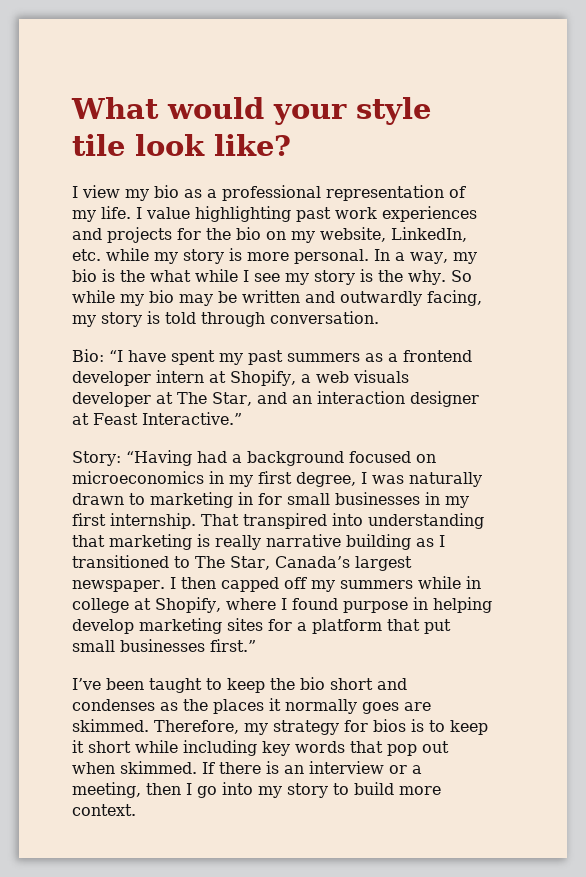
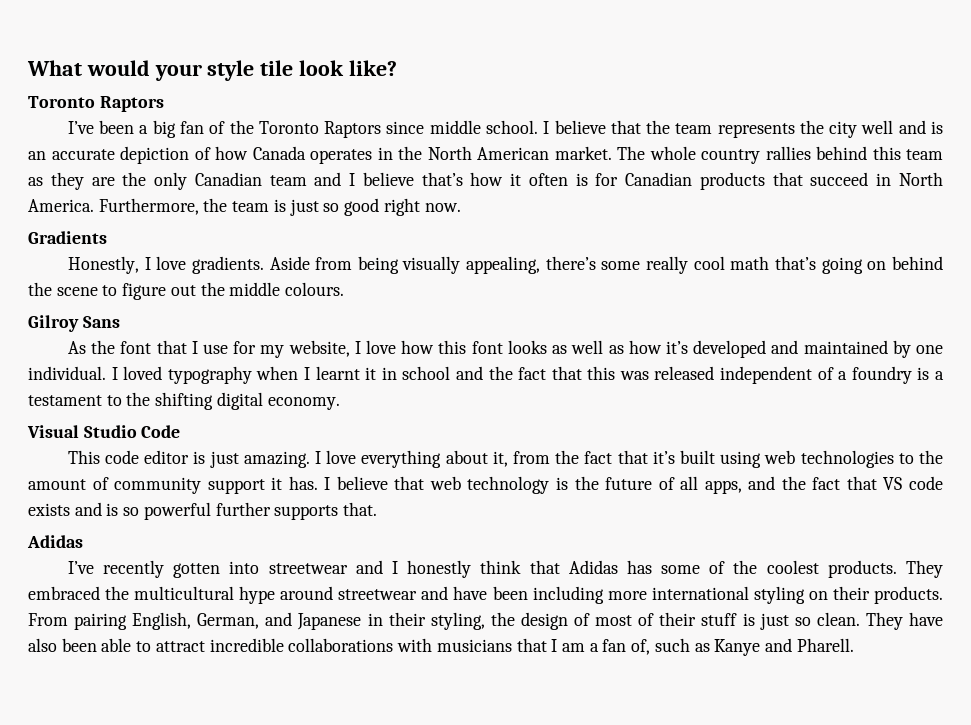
  What would your style tile look like?
- I view my bio as a professional representation of my life. I value highlighting past work experiences and projects for the bio on my website, LinkedIn, etc. while my story is more personal. In a way, my bio is the what while I see my story is the why. So while my bio may be written and outwardly facing, my story is told through conversation.
- Bio: “I have spent my past summers as a frontend developer intern at Shopify, a web visuals developer at The Star, and an interaction designer at Feast Interactive.”
- Story: “Having had a background focused on microeconomics in my first degree, I was naturally drawn to marketing in for small businesses in my first internship. That transpired into understanding that marketing is really narrative building as I transitioned to The Star, Canada’s largest newspaper. I then capped off my summers while in college at Shopify, where I found purpose in helping develop marketing sites for a platform that put small businesses first.”
- I’ve been taught to keep the bio short and condenses as the places it normally goes are skimmed. Therefore, my strategy for bios is to keep it short while including key words that pop out when skimmed. If there is an interview or a meeting, then I go into my story to build more context.
+ Toronto Raptors
+ I’ve been a big fan of the Toronto Raptors since middle school. I believe that the team represents the city well and is an accurate depiction of how Canada operates in the North American market. The whole country rallies behind this team as they are the only Canadian team and I believe that’s how it often is for Canadian products that succeed in North America. Furthermore, the team is just so good right now.
+ Gradients
+ Honestly, I love gradients. Aside from being visually appealing, there’s some really cool math that’s going on behind the scene to figure out the middle colours.
+ Gilroy Sans
+ As the font that I use for my website, I love how this font looks as well as how it’s developed and maintained by one individual. I loved typography when I learnt it in school and the fact that this was released independent of a foundry is a testament to the shifting digital economy.
+ Visual Studio Code
+ This code editor is just amazing. I love everything about it, from the fact that it’s built using web technologies to the amount of community support it has. I believe that web technology is the future of all apps, and the fact that VS code exists and is so powerful further supports that.
+ Adidas
+ I’ve recently gotten into streetwear and I honestly think that Adidas has some of the coolest products. They embraced the multicultural hype around streetwear and have been including more international styling on their products. From pairing English, German, and Japanese in their styling, the design of most of their stuff is just so clean. They have also been able to attract incredible collaborations with musicians that I am a fan of, such as Kanye and Pharell.

